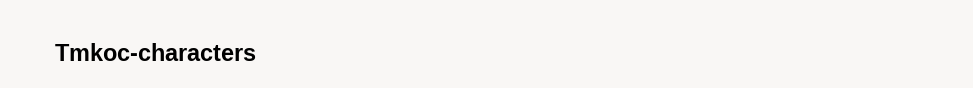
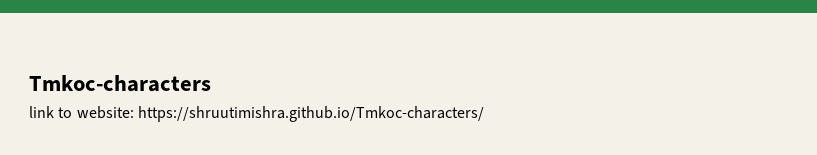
+ link to website: https://shruutimishra.github.io/Tmkoc-characters/

